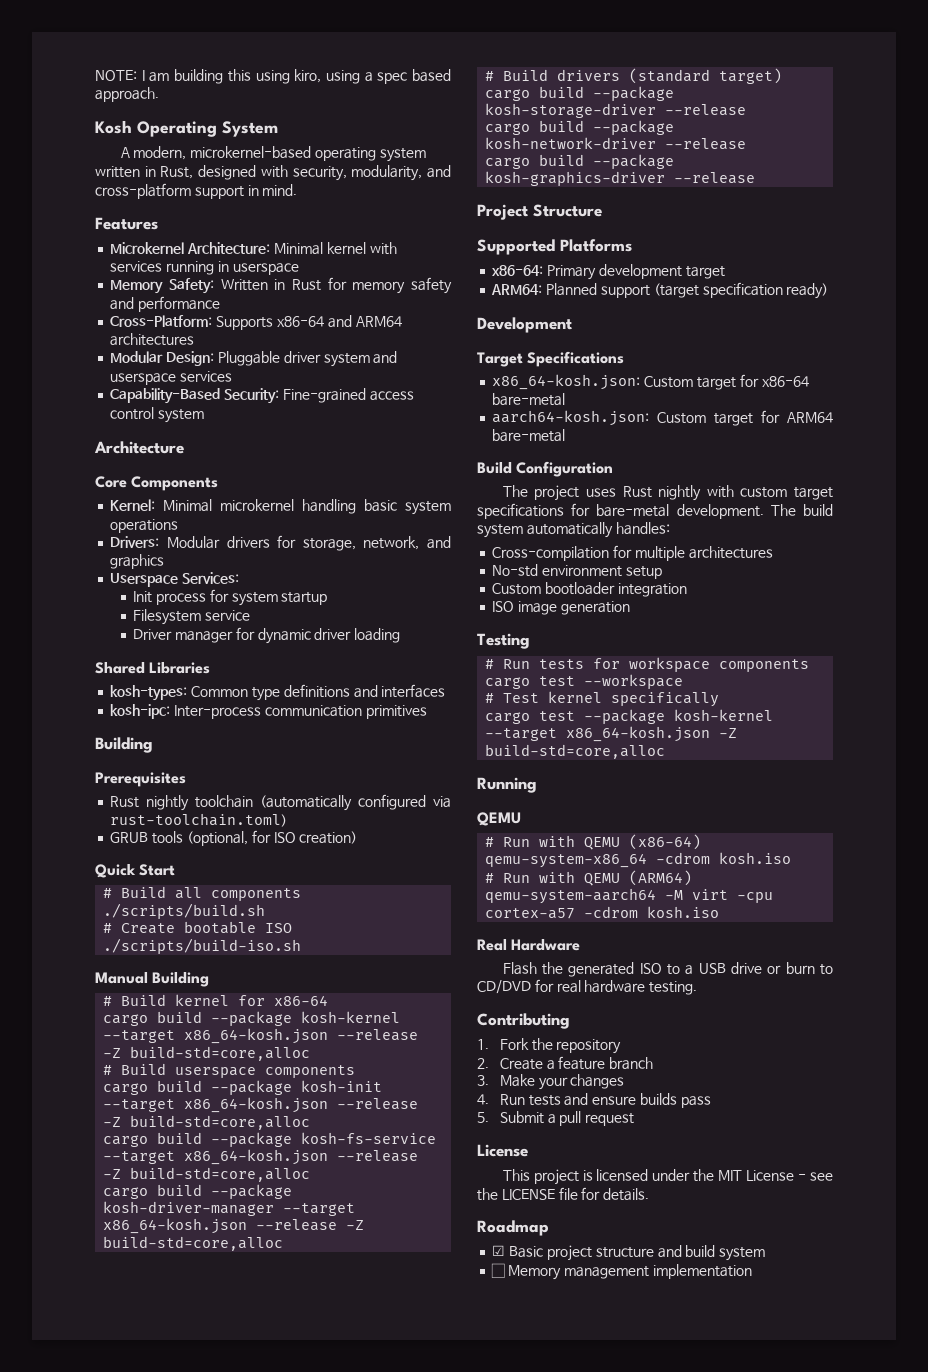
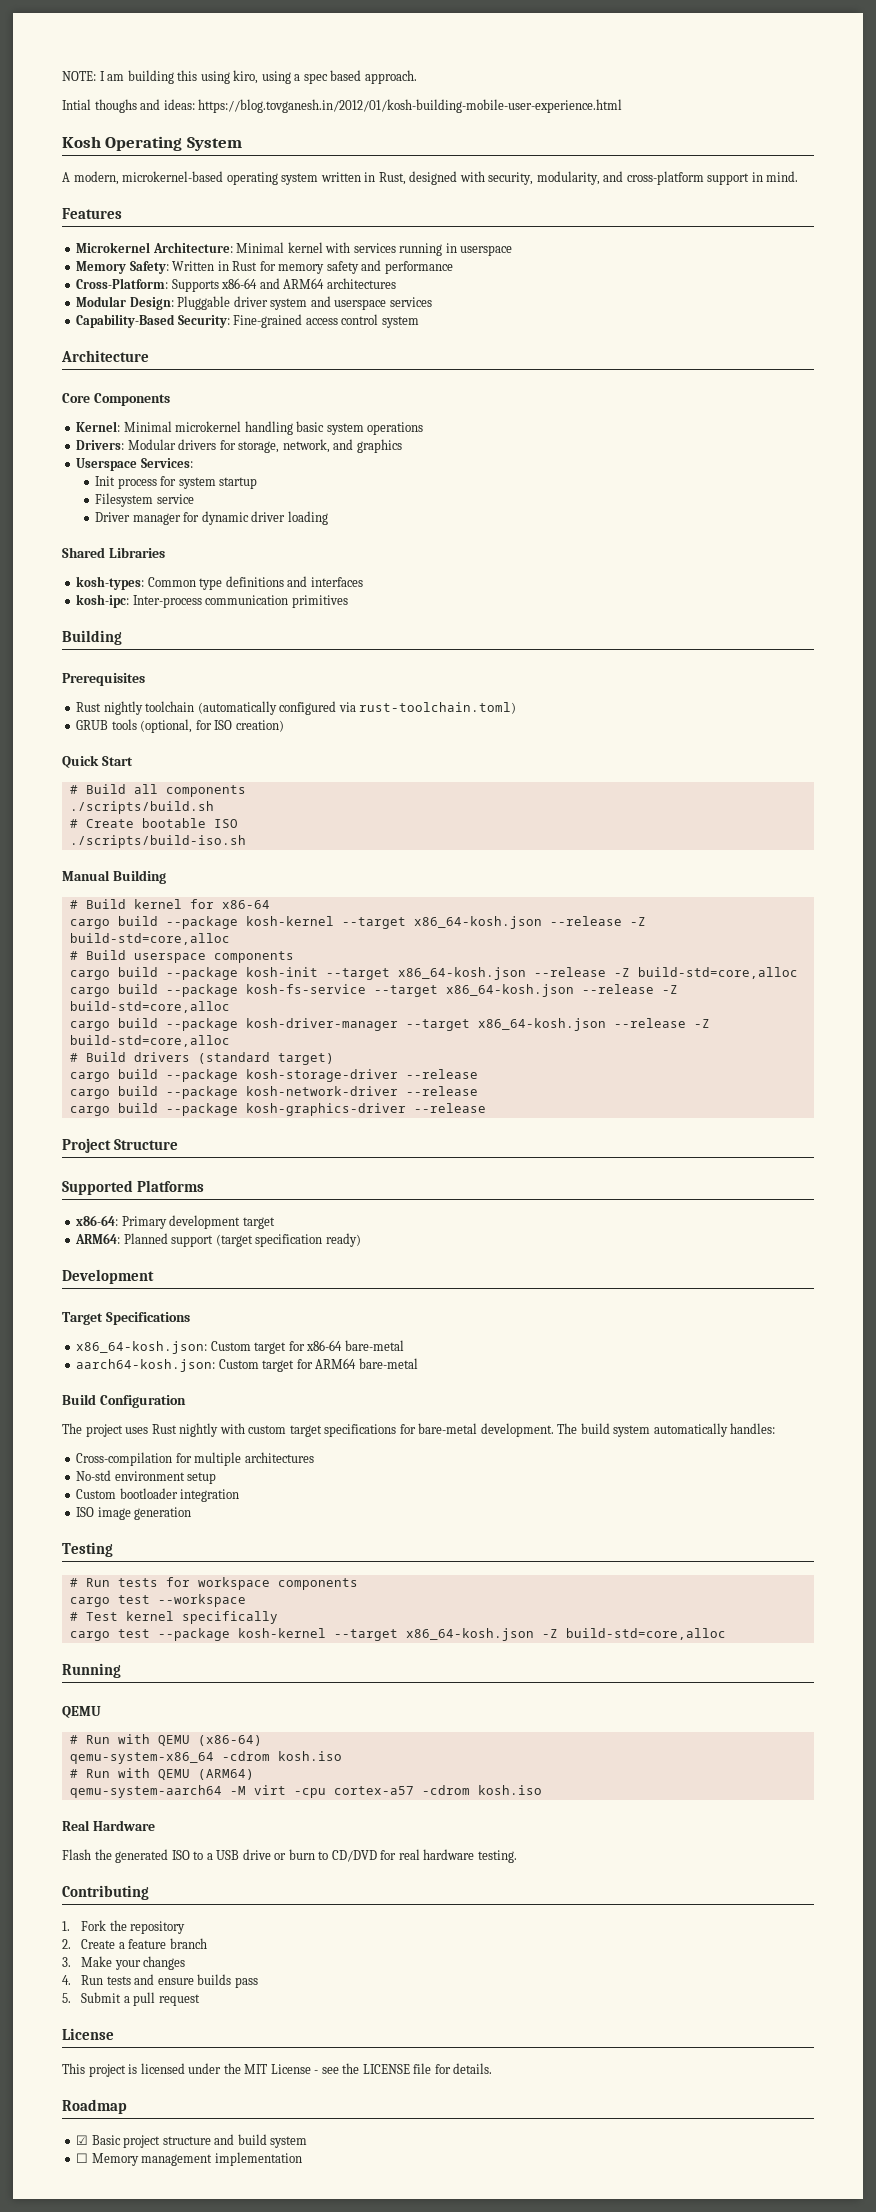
+ Intial thoughs and ideas: https://blog.tovganesh.in/2012/01/kosh-building-mobile-user-experience.html

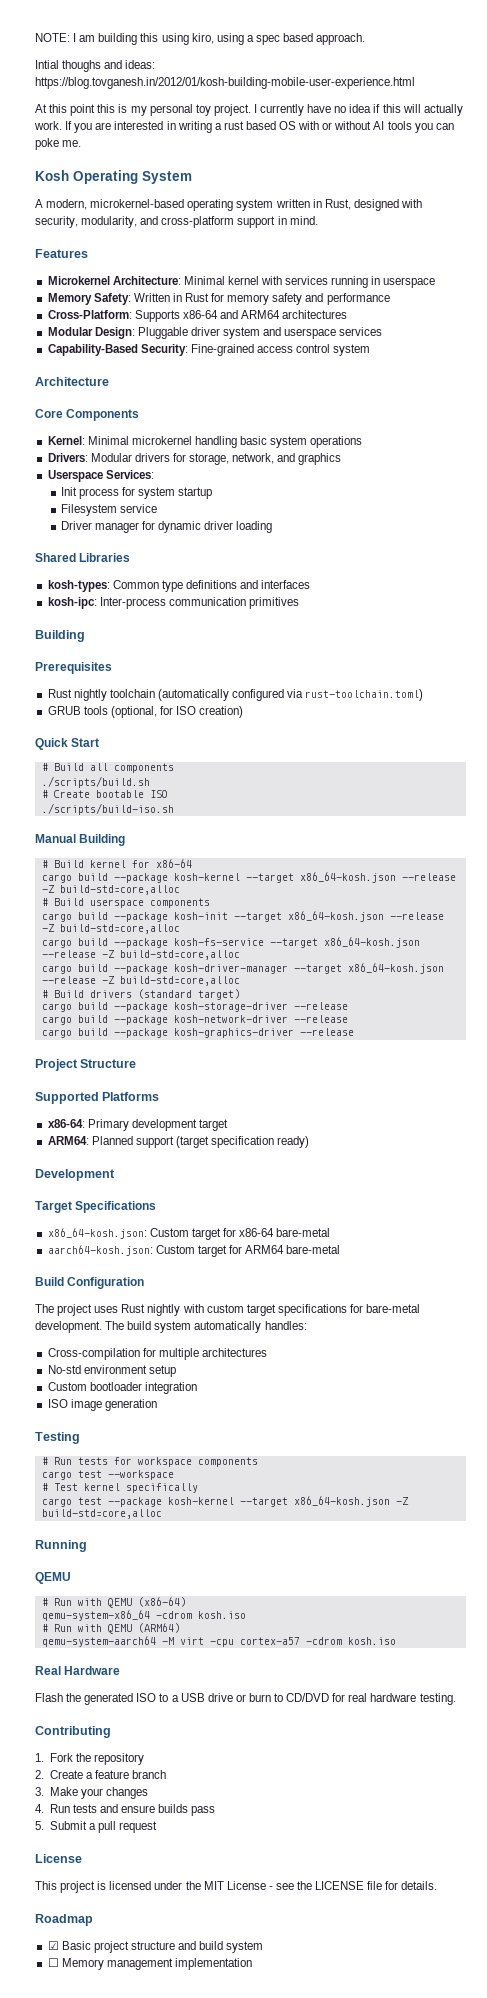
+ At this point this is my personal toy project. I currently have no idea if this will actually work. If you are interested in writing a rust based OS with or without AI tools you can poke me.

